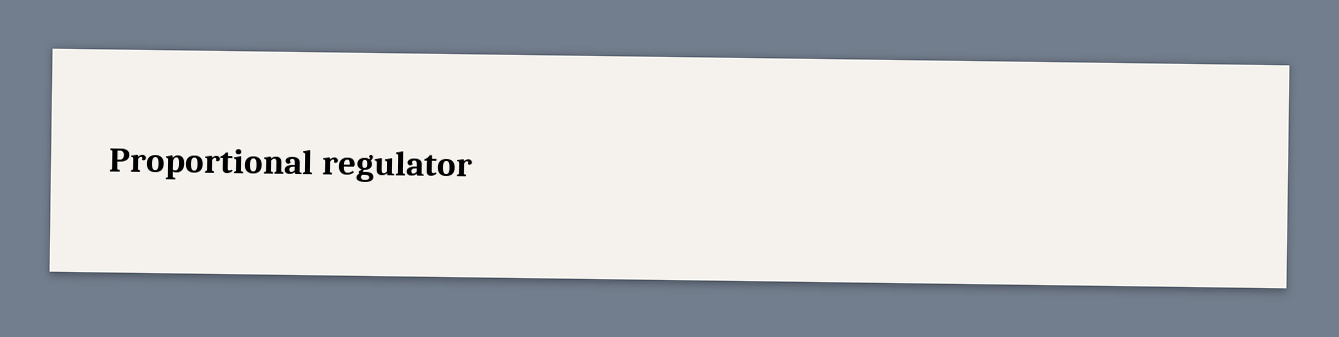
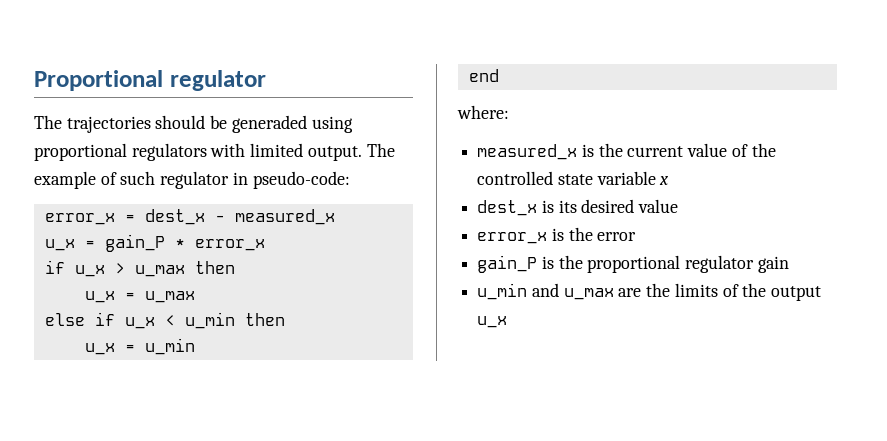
+ The trajectories should be generaded using proportional regulators with limited output. The example of such regulator in pseudo-code:
+ error_x = dest_x - measured_x
+ u_x = gain_P * error_x
+ if u_x > u_max then
+ u_x = u_max
+ else if u_x < u_min then
+ u_x = u_min
+ end
+ where:
+ measured_x is the current value of the controlled state variable x
+ dest_x is its desired value
+ error_x is the error
+ gain_P is the proportional regulator gain
+ u_min and u_max are the limits of the output u_x

